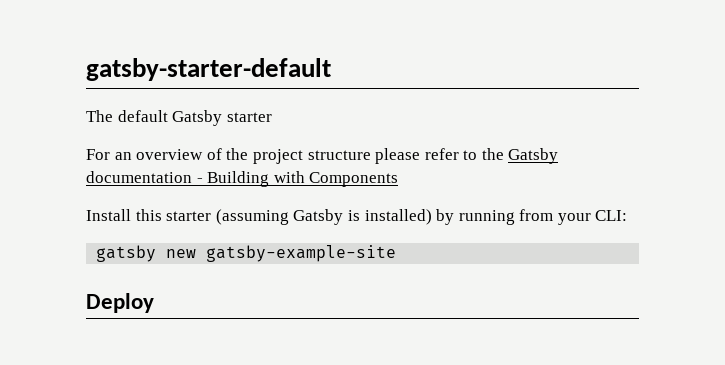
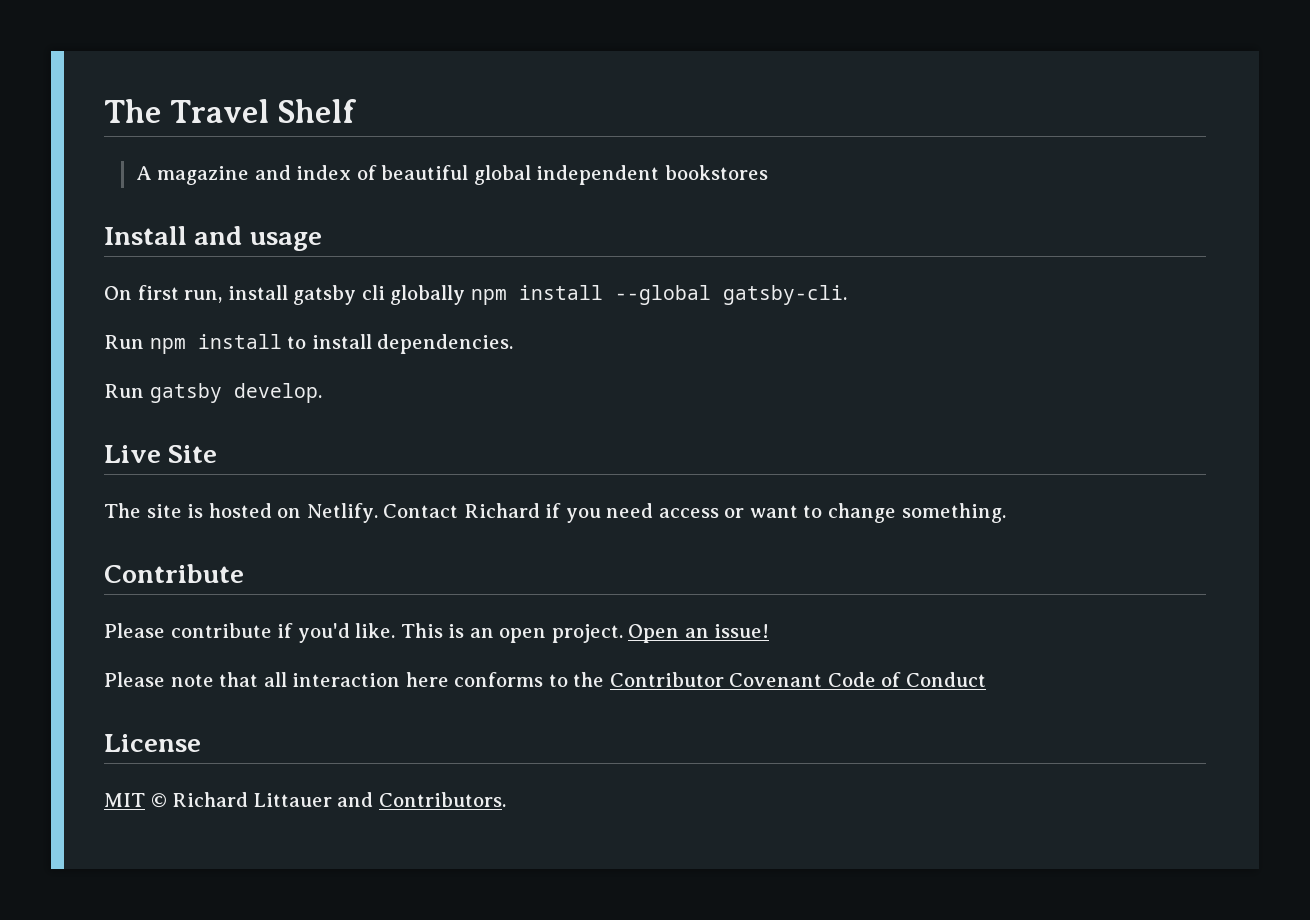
- gatsby-starter-default
- The default Gatsby starter
- For an overview of the project structure please refer to the Gatsby documentation - Building with Components
- Install this starter (assuming Gatsby is installed) by running from your CLI:
- gatsby new gatsby-example-site
- Deploy
+ The Travel Shelf
+ A magazine and index of beautiful global independent bookstores
+ Install and usage
+ On first run, install gatsby cli globally npm install --global gatsby-cli.
+ Run npm install to install dependencies.
+ Run gatsby develop.
+ Live Site
+ The site is hosted on Netlify. Contact Richard if you need access or want to change something.
+ Contribute
+ Please contribute if you'd like. This is an open project. Open an issue!
+ Please note that all interaction here conforms to the Contributor Covenant Code of Conduct
+ License
+ MIT © Richard Littauer and Contributors.

